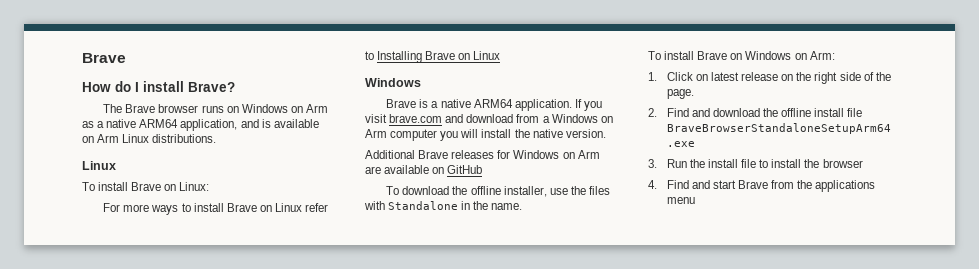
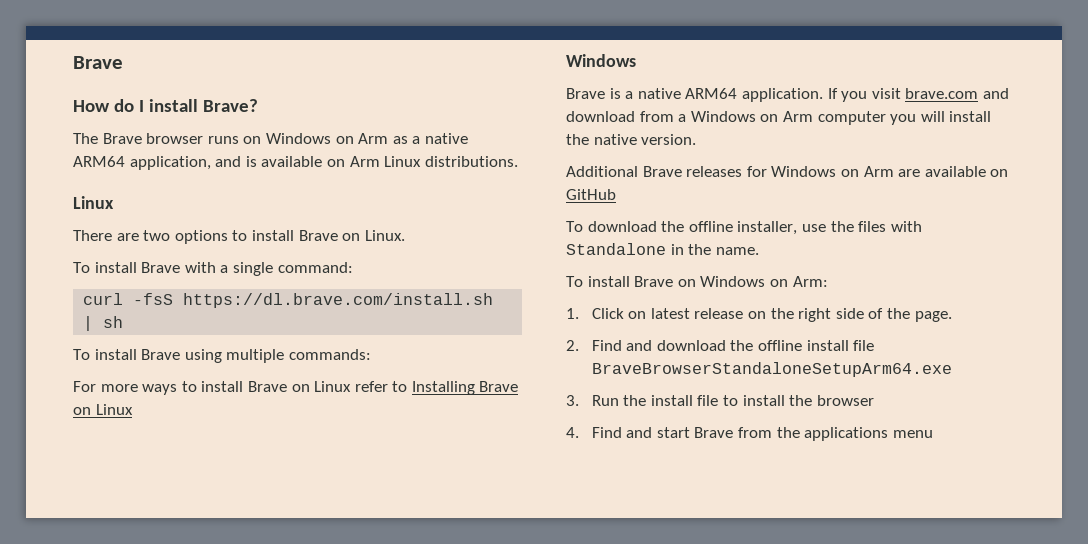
- To install Brave on Linux:
+ There are two options to install Brave on Linux.
+ To install Brave with a single command:
+ curl -fsS https://dl.brave.com/install.sh | sh
+ To install Brave using multiple commands:

